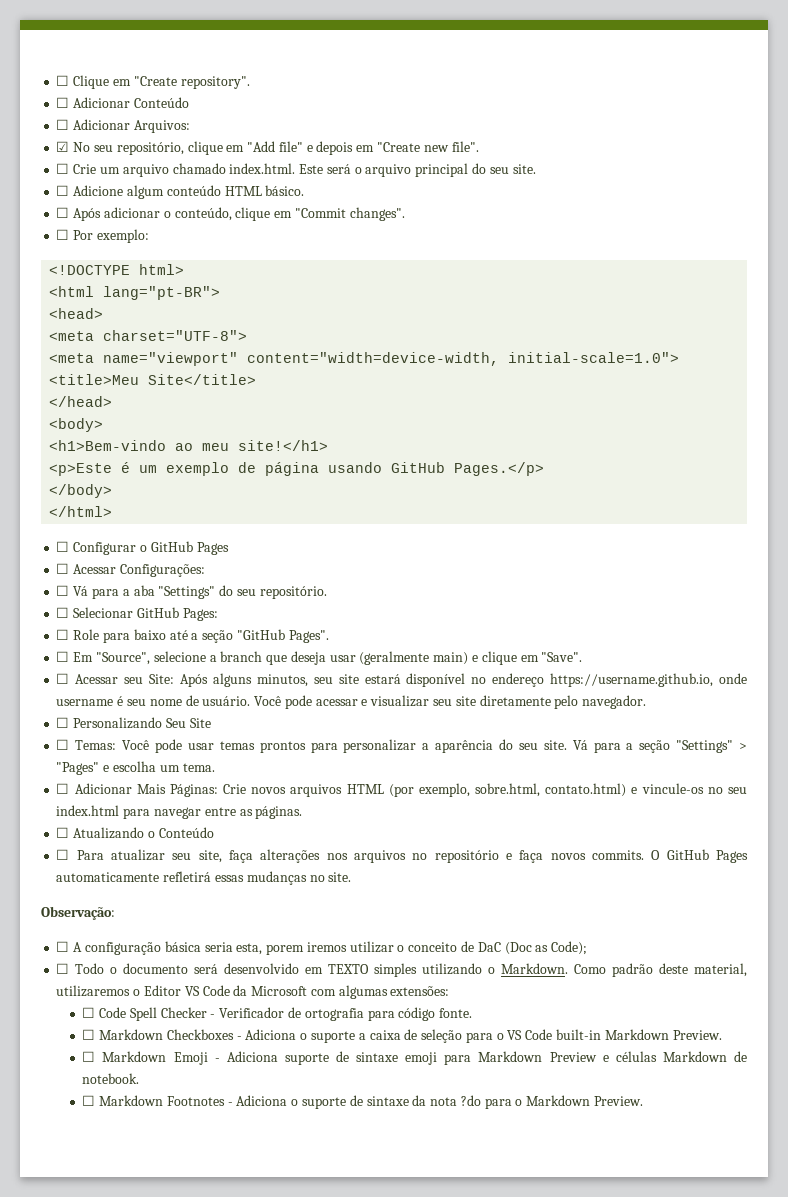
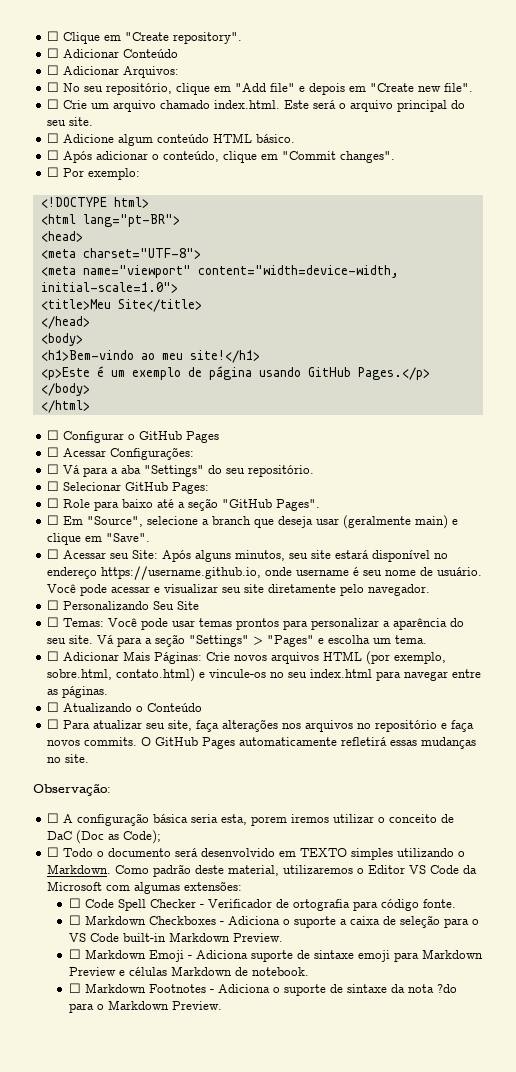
- ☑ No seu repositório, clique em "Add file" e depois em "Create new file".
+ ☐ No seu repositório, clique em "Add file" e depois em "Create new file".

